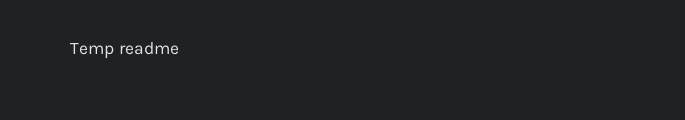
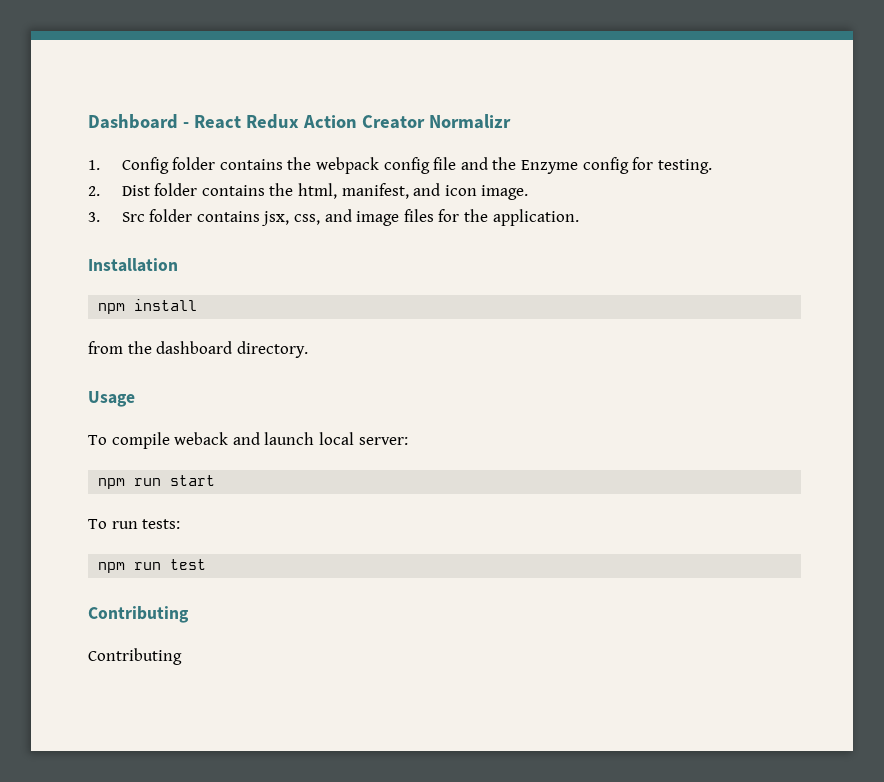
- Temp readme
+ Dashboard - React Redux Action Creator Normalizr
+ 1. Config folder contains the webpack config file and the Enzyme config for testing.
+ 2. Dist folder contains the html, manifest, and icon image.
+ 3. Src folder contains jsx, css, and image files for the application.
+ Installation
+ npm install
+ from the dashboard directory.
+ Usage
+ To compile weback and launch local server:
+ npm run start
+ To run tests:
+ npm run test
+ Contributing
+ Contributing

